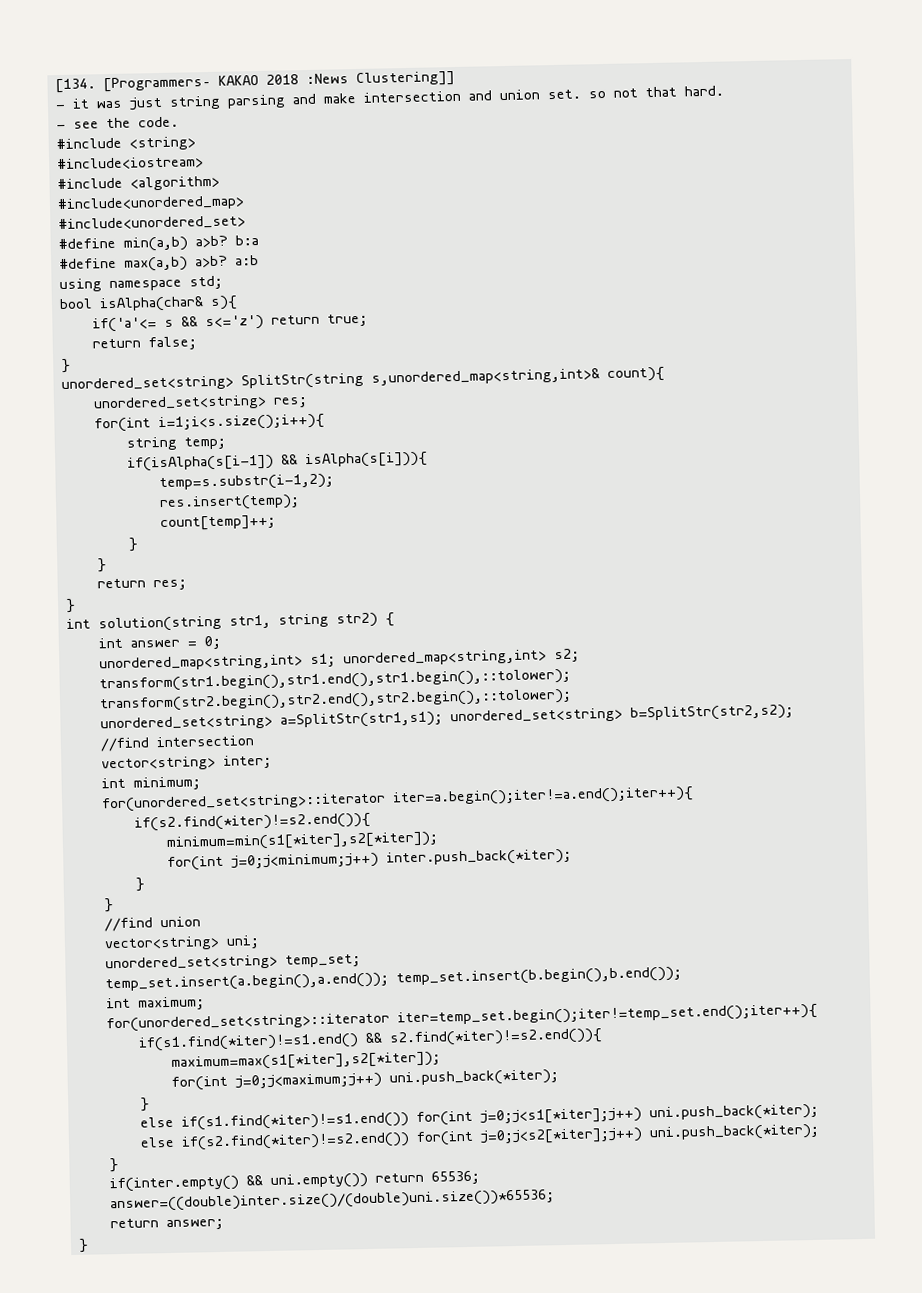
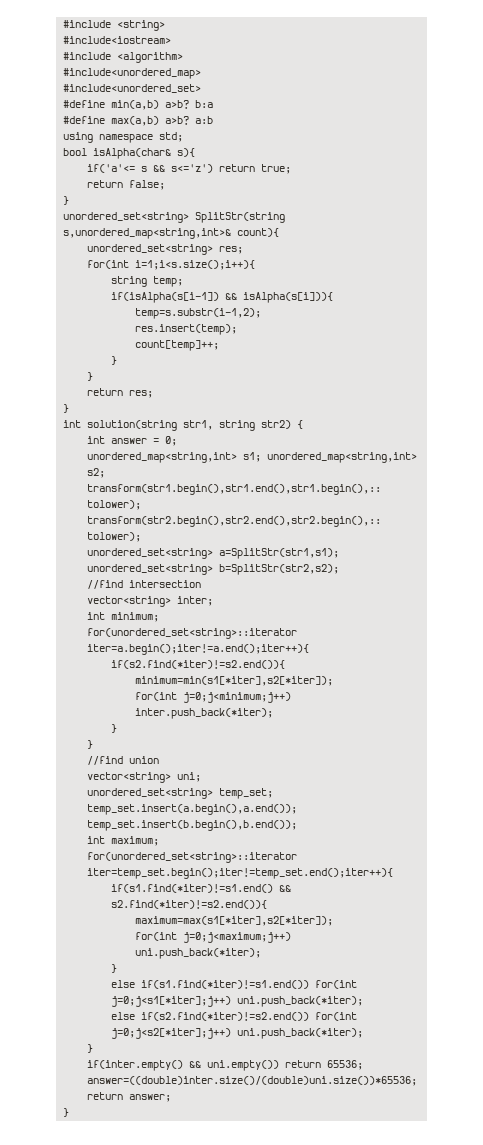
- [134. [Programmers– KAKAO 2018 :News Clustering]]
- - it was just string parsing and make intersection and union set. so not that hard.
- - see the code.

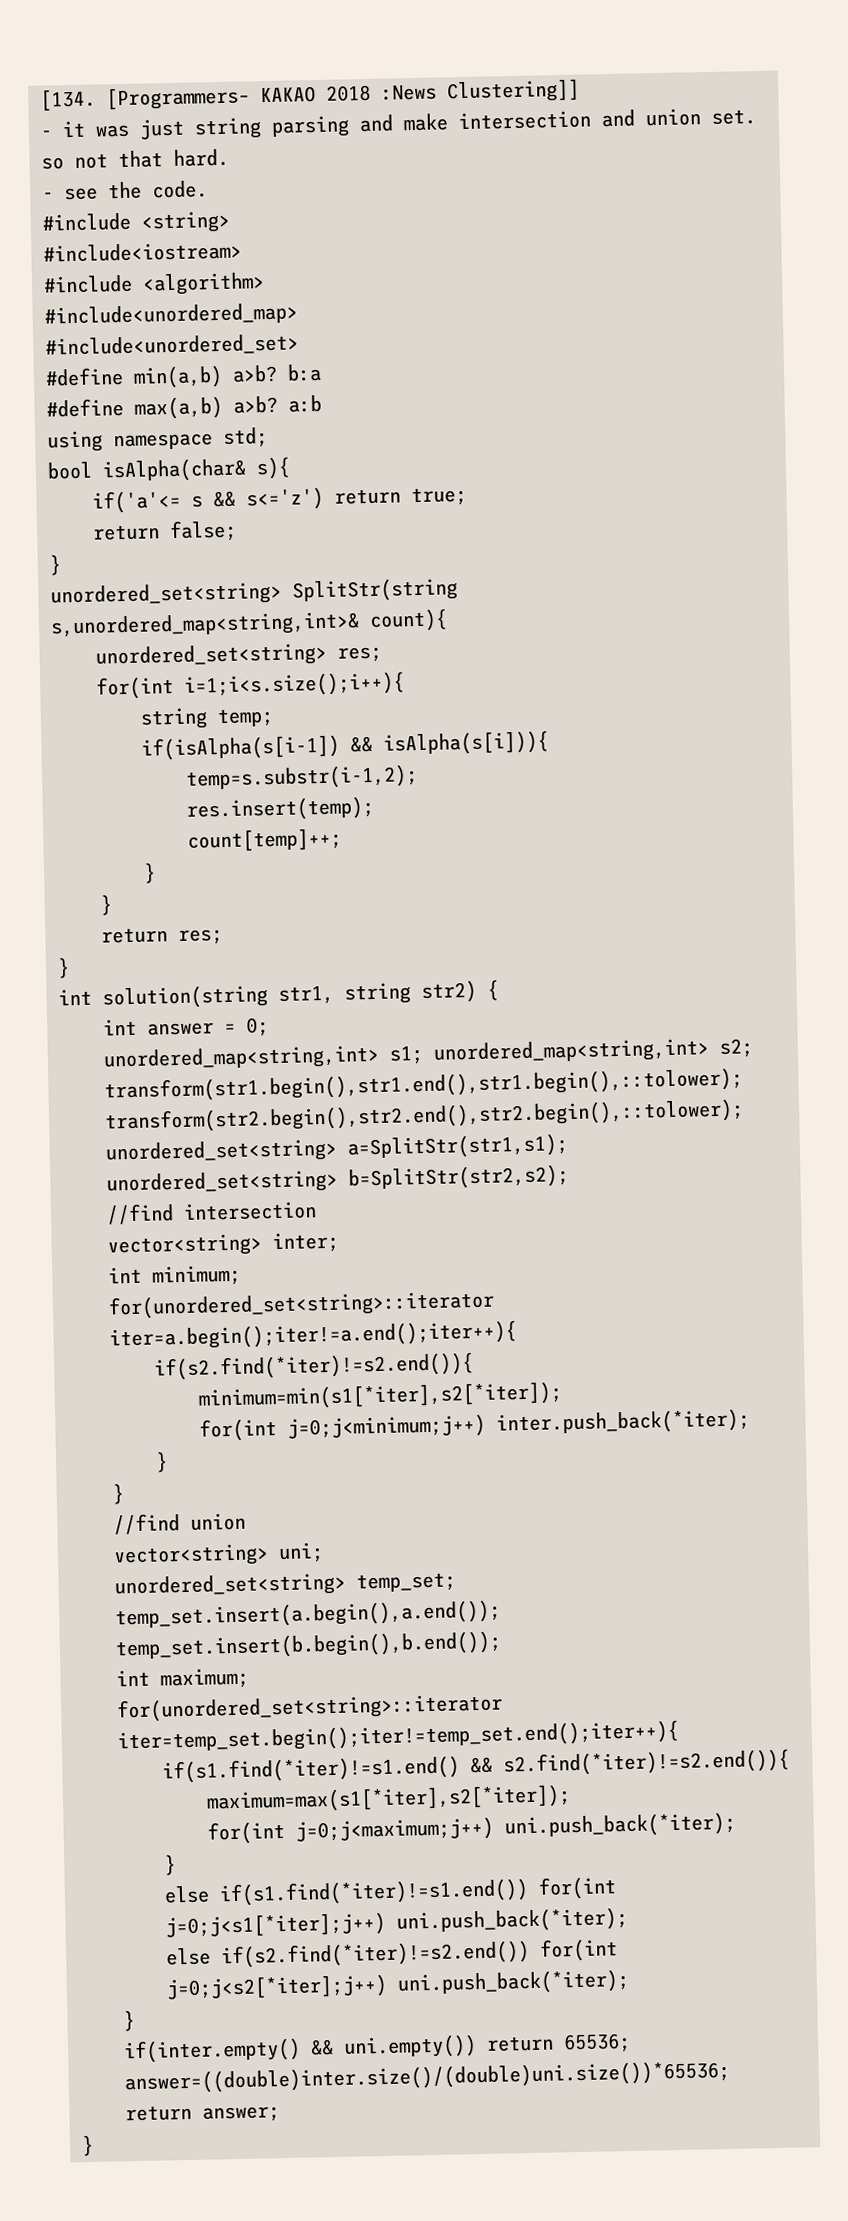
+ [134. [Programmers– KAKAO 2018 :News Clustering]]
+ - it was just string parsing and make intersection and union set. so not that hard.
+ - see the code.

